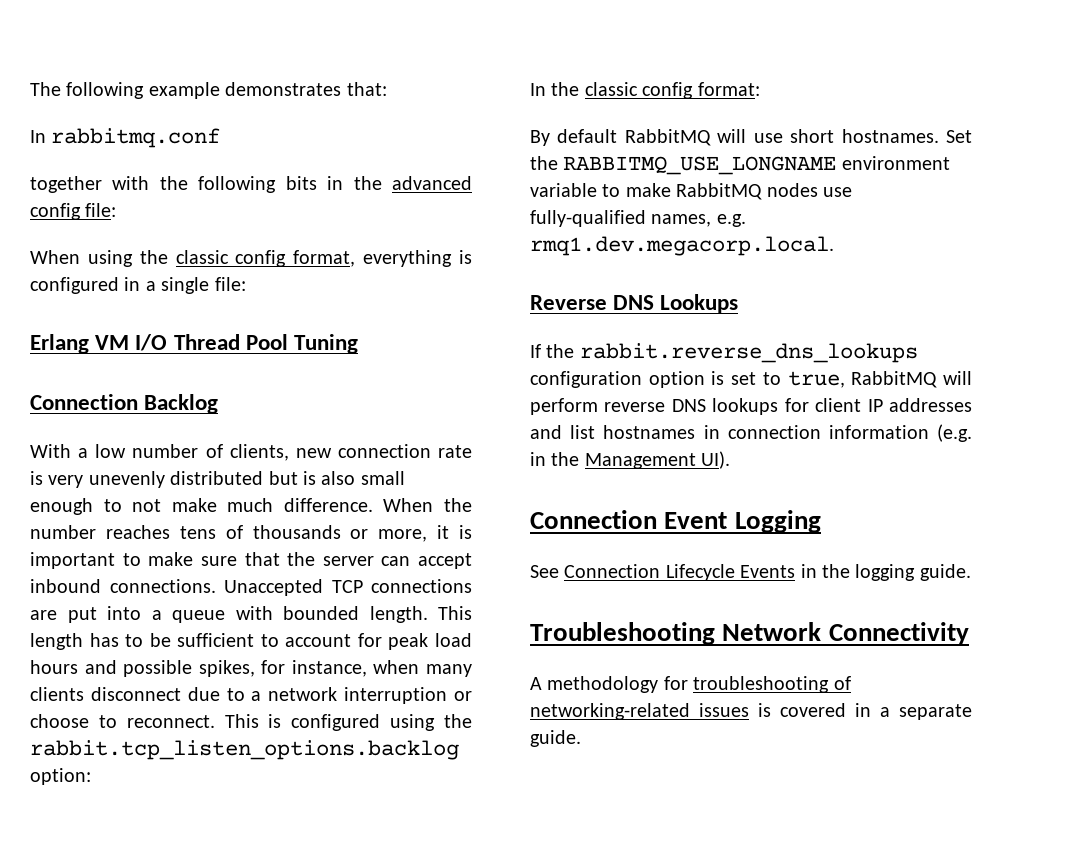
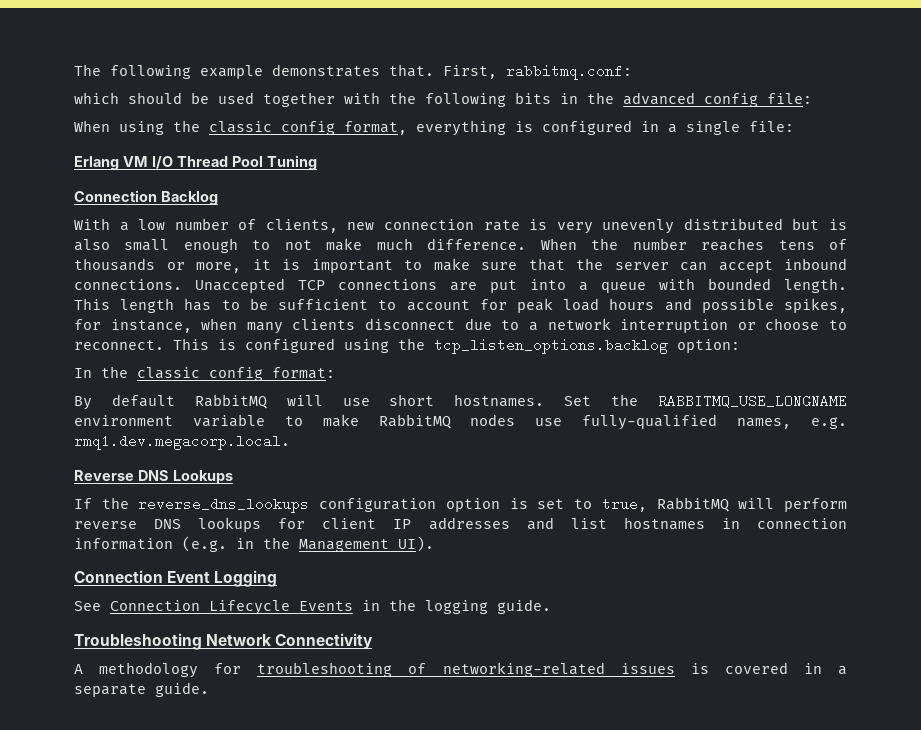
- The following example demonstrates that:
- In rabbitmq.conf
- together with the following bits in the advanced config file:
+ The following example demonstrates that. First, rabbitmq.conf:
+ which should be used together with the following bits in the advanced config file:
- This is configured using the rabbit.tcp_listen_options.backlog option:
+ This is configured using the tcp_listen_options.backlog option:
- If the rabbit.reverse_dns_lookups configuration option is set to true, RabbitMQ will perform reverse DNS lookups for client IP addresses and list hostnames in connection information (e.g. in the Management UI).
+ If the reverse_dns_lookups configuration option is set to true, RabbitMQ will perform reverse DNS lookups for client IP addresses and list hostnames in connection information (e.g. in the Management UI).

